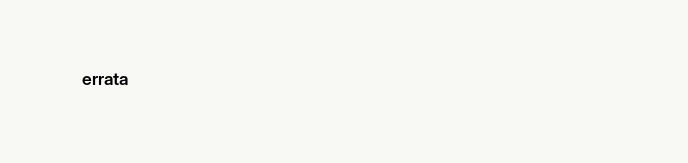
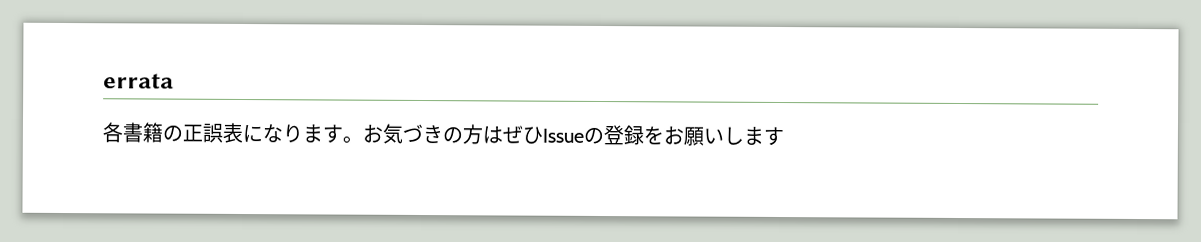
+ 各書籍の正誤表になります。お気づきの方はぜひIssueの登録をお願いします

